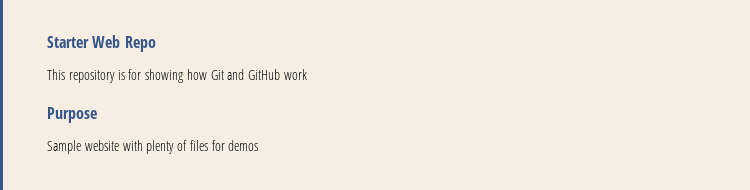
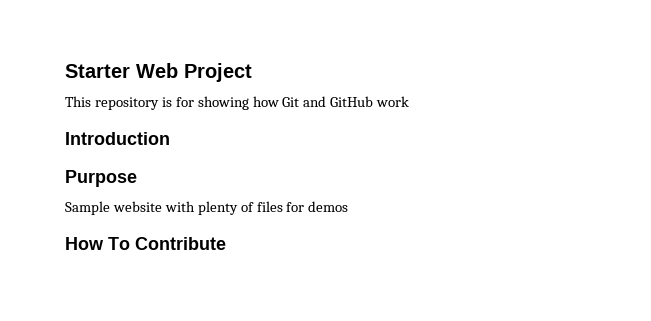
- Starter Web Repo
+ Starter Web Project
+ Introduction
+ How To Contribute

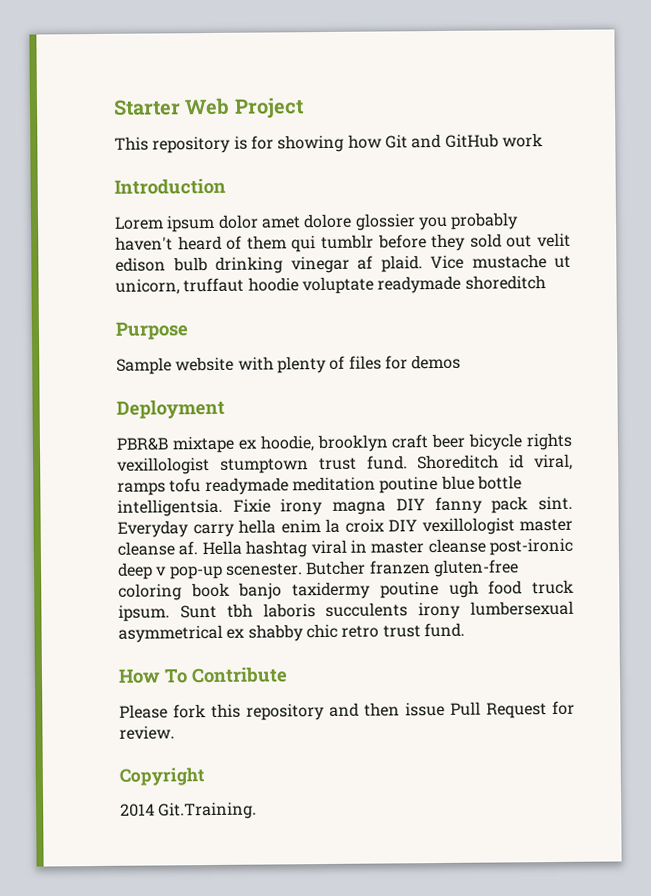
+ Lorem ipsum dolor amet dolore glossier you probably haven't heard of them qui tumblr before they sold out velit edison bulb drinking vinegar af plaid. Vice mustache ut unicorn, truffaut hoodie voluptate readymade shoreditch
+ Deployment
+ PBR&B mixtape ex hoodie, brooklyn craft beer bicycle rights vexillologist stumptown trust fund. Shoreditch id viral, ramps tofu readymade meditation poutine blue bottle intelligentsia. Fixie irony magna DIY fanny pack sint. Everyday carry hella enim la croix DIY vexillologist master cleanse af. Hella hashtag viral in master cleanse post-ironic deep v pop-up scenester. Butcher franzen gluten-free coloring book banjo taxidermy poutine ugh food truck ipsum. Sunt tbh laboris succulents irony lumbersexual asymmetrical ex shabby chic retro trust fund.
  How To Contribute
+ Please fork this repository and then issue Pull Request for review.
+ Copyright
+ 2014 Git.Training.

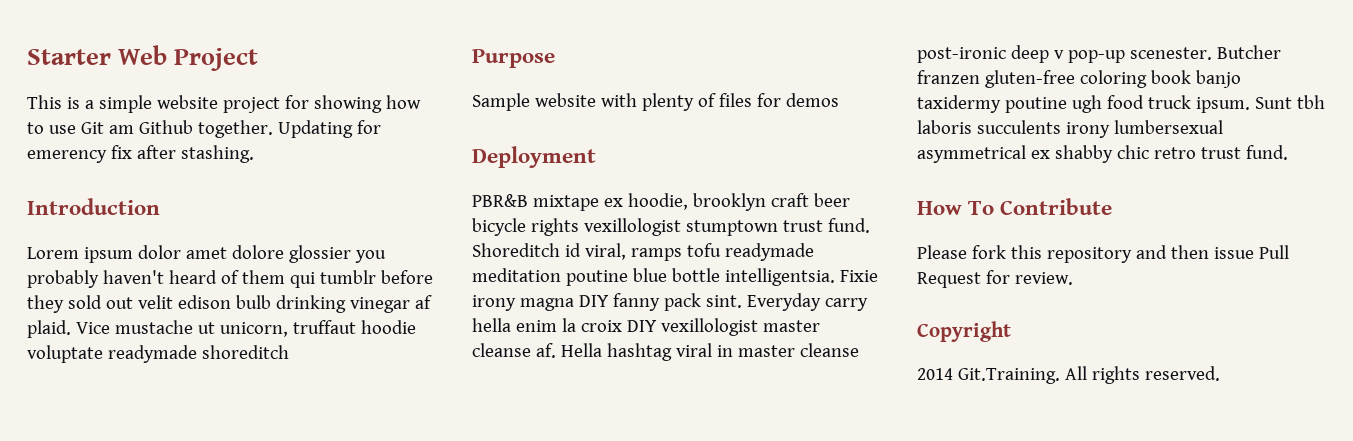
- This repository is for showing how Git and GitHub work
+ This is a simple website project for showing how to use Git am Github together. Updating for emerency fix after stashing.
- 2014 Git.Training.
+ 2014 Git.Training. All rights reserved.

